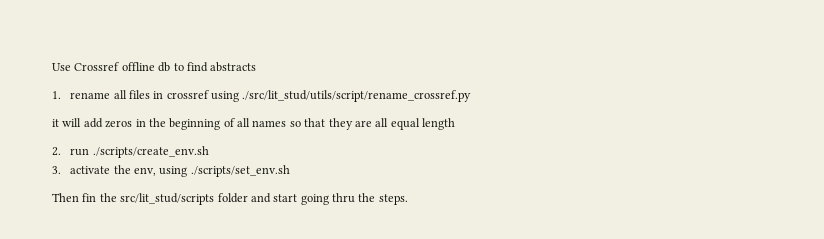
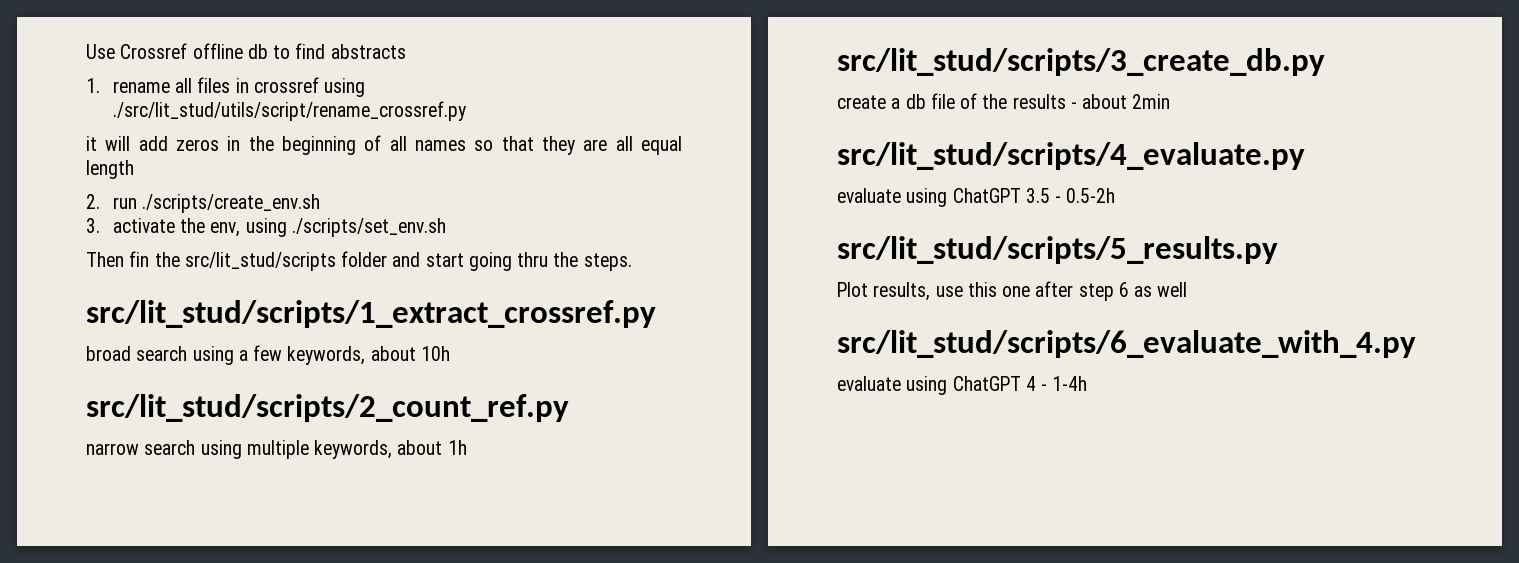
+ src/lit_stud/scripts/1_extract_crossref.py
+ broad search using a few keywords, about 10h
+ src/lit_stud/scripts/2_count_ref.py
+ narrow search using multiple keywords, about 1h
+ src/lit_stud/scripts/3_create_db.py
+ create a db file of the results - about 2min
+ src/lit_stud/scripts/4_evaluate.py
+ evaluate using ChatGPT 3.5 - 0.5-2h
+ src/lit_stud/scripts/5_results.py
+ Plot results, use this one after step 6 as well
+ src/lit_stud/scripts/6_evaluate_with_4.py
+ evaluate using ChatGPT 4 - 1-4h

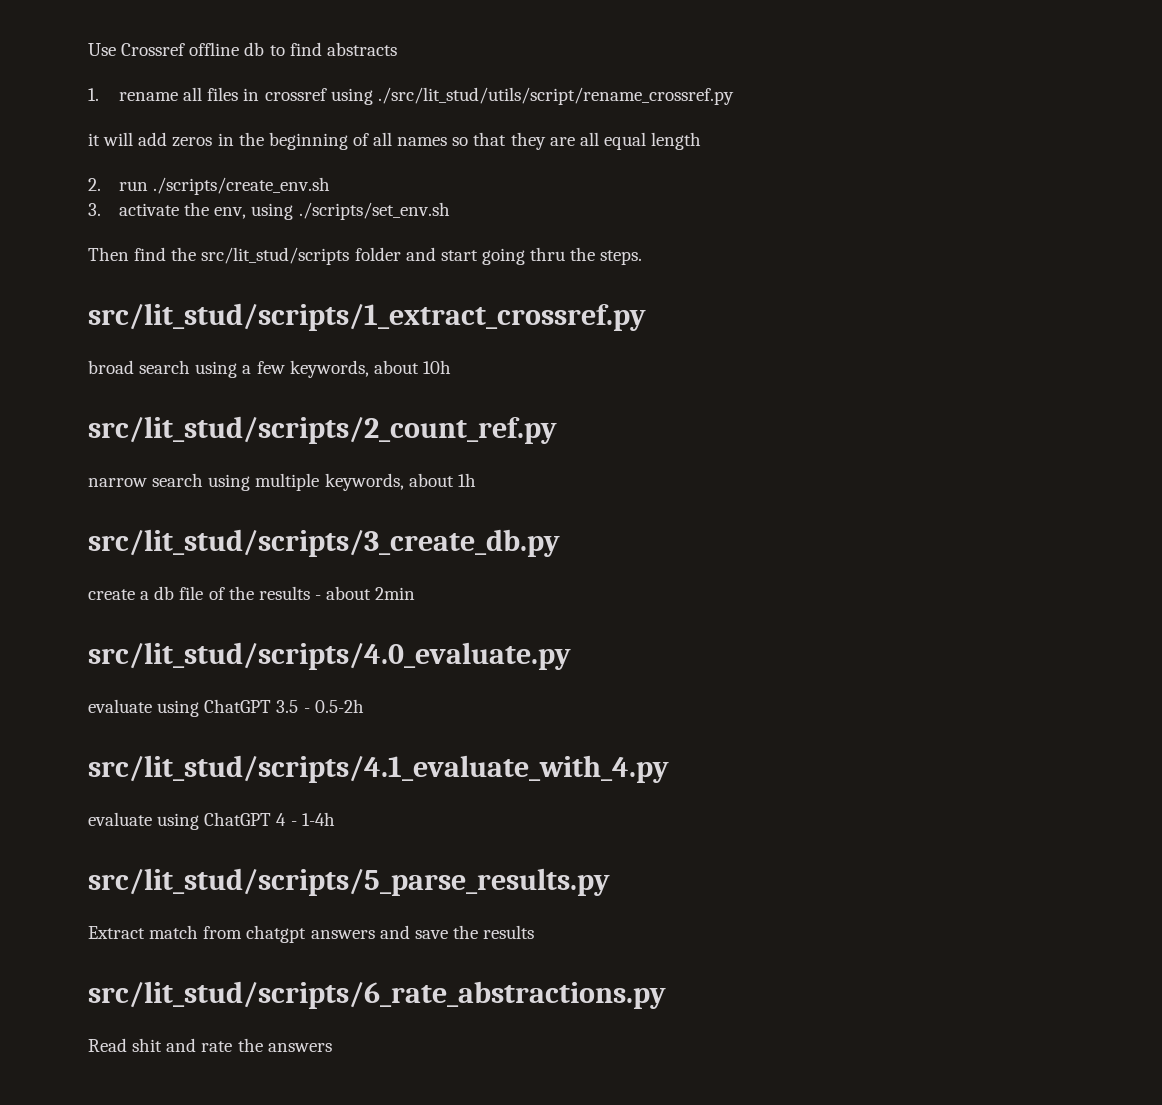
- Then fin the src/lit_stud/scripts folder and start going thru the steps.
+ Then find the src/lit_stud/scripts folder and start going thru the steps.
- src/lit_stud/scripts/4_evaluate.py
+ src/lit_stud/scripts/4.0_evaluate.py
- src/lit_stud/scripts/5_results.py
- Plot results, use this one after step 6 as well
- src/lit_stud/scripts/6_evaluate_with_4.py
+ src/lit_stud/scripts/4.1_evaluate_with_4.py
+ src/lit_stud/scripts/5_parse_results.py
+ Extract match from chatgpt answers and save the results
+ src/lit_stud/scripts/6_rate_abstractions.py
+ Read shit and rate the answers

